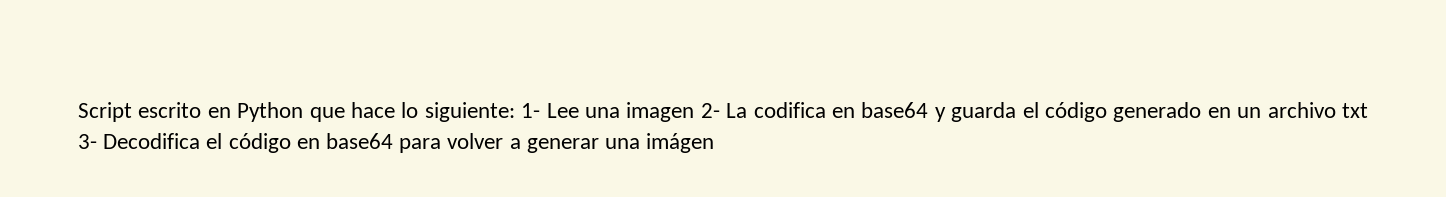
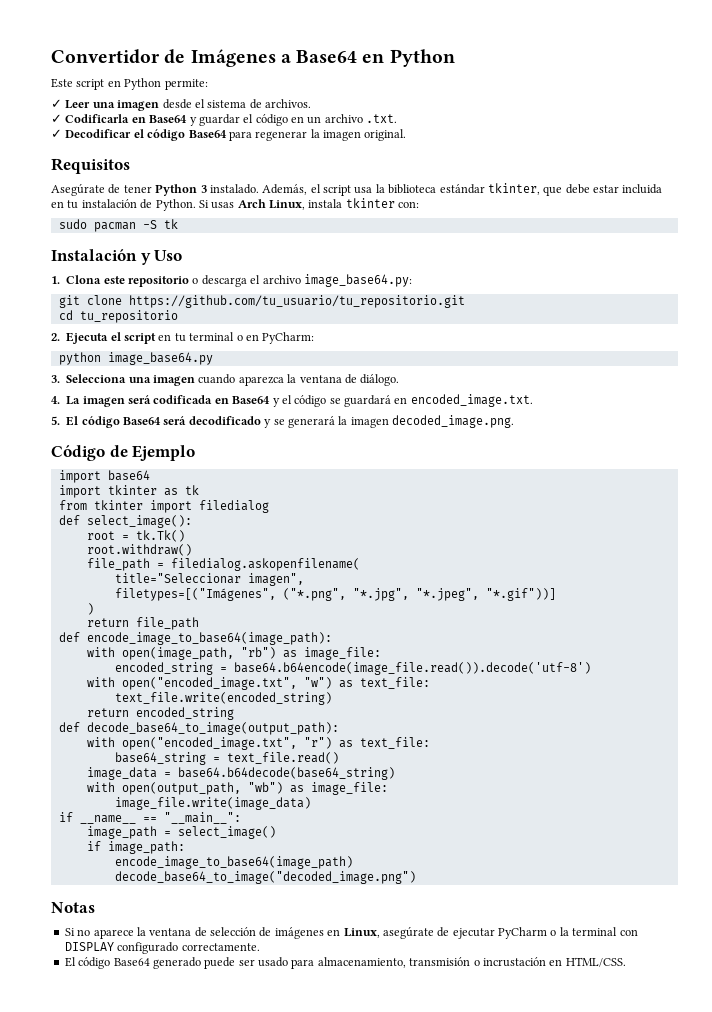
- Script escrito en Python que hace lo siguiente: 1- Lee una imagen 2- La codifica en base64 y guarda el código generado en un archivo txt 3- Decodifica el código en base64 para volver a generar una imágen
+ Convertidor de Imágenes a Base64 en Python
+ Este script en Python permite:
+ ✓ Leer una imagen desde el sistema de archivos.
+ ✓ Codificarla en Base64 y guardar el código en un archivo .txt.
+ ✓ Decodificar el código Base64 para regenerar la imagen original.
+ Requisitos
+ Asegúrate de tener Python 3 instalado. Además, el script usa la biblioteca estándar tkinter, que debe estar incluida en tu instalación de Python. Si usas Arch Linux, instala tkinter con:
+ sudo pacman -S tk
+ Instalación y Uso
+ 1. Clona este repositorio o descarga el archivo image_base64.py:
+ git clone https://github.com/tu_usuario/tu_repositorio.git
+ cd tu_repositorio
+ 2. Ejecuta el script en tu terminal o en PyCharm:
+ python image_base64.py
+ 3. Selecciona una imagen cuando aparezca la ventana de diálogo.
+ 4. La imagen será codificada en Base64 y el código se guardará en encoded_image.txt.
+ 5. El código Base64 será decodificado y se generará la imagen decoded_image.png.
+ Código de Ejemplo
+ import base64
+ import tkinter as tk
+ from tkinter import filedialog
+ def select_image():
+ root = tk.Tk()
+ root.withdraw()
+ file_path = filedialog.askopenfilename(
+ title="Seleccionar imagen",
+ filetypes=[("Imágenes", ("*.png", "*.jpg", "*.jpeg", "*.gif"))]
+ )
+ return file_path
+ def encode_image_to_base64(image_path):
+ with open(image_path, "rb") as image_file:
+ encoded_string = base64.b64encode(image_file.read()).decode('utf-8')
+ with open("encoded_image.txt", "w") as text_file:
+ text_file.write(encoded_string)
+ return encoded_string
+ def decode_base64_to_image(output_path):
+ with open("encoded_image.txt", "r") as text_file:
+ base64_string = text_file.read()
+ image_data = base64.b64decode(base64_string)
+ with open(output_path, "wb") as image_file:
+ image_file.write(image_data)
+ if __name__ == "__main__":
+ image_path = select_image()
+ if image_path:
+ encode_image_to_base64(image_path)
+ decode_base64_to_image("decoded_image.png")
+ Notas
+ Si no aparece la ventana de selección de imágenes en Linux, asegúrate de ejecutar PyCharm o la terminal con DISPLAY configurado correctamente.
+ El código Base64 generado puede ser usado para almacenamiento, transmisión o incrustación en HTML/CSS.

